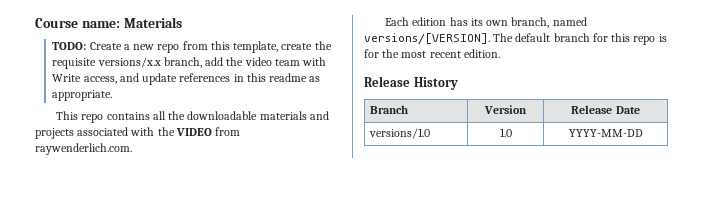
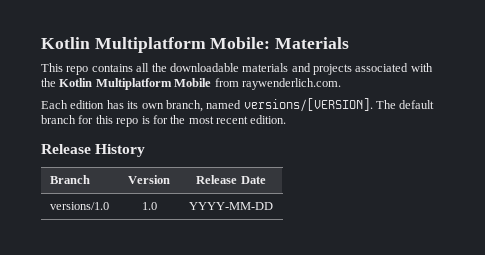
- Course name: Materials
- TODO: Create a new repo from this template, create the requisite versions/x.x branch, add the video team with Write access, and update references in this readme as appropriate.
+ Kotlin Multiplatform Mobile: Materials
- This repo contains all the downloadable materials and projects associated with the VIDEO from raywenderlich.com.
+ This repo contains all the downloadable materials and projects associated with the Kotlin Multiplatform Mobile from raywenderlich.com.

